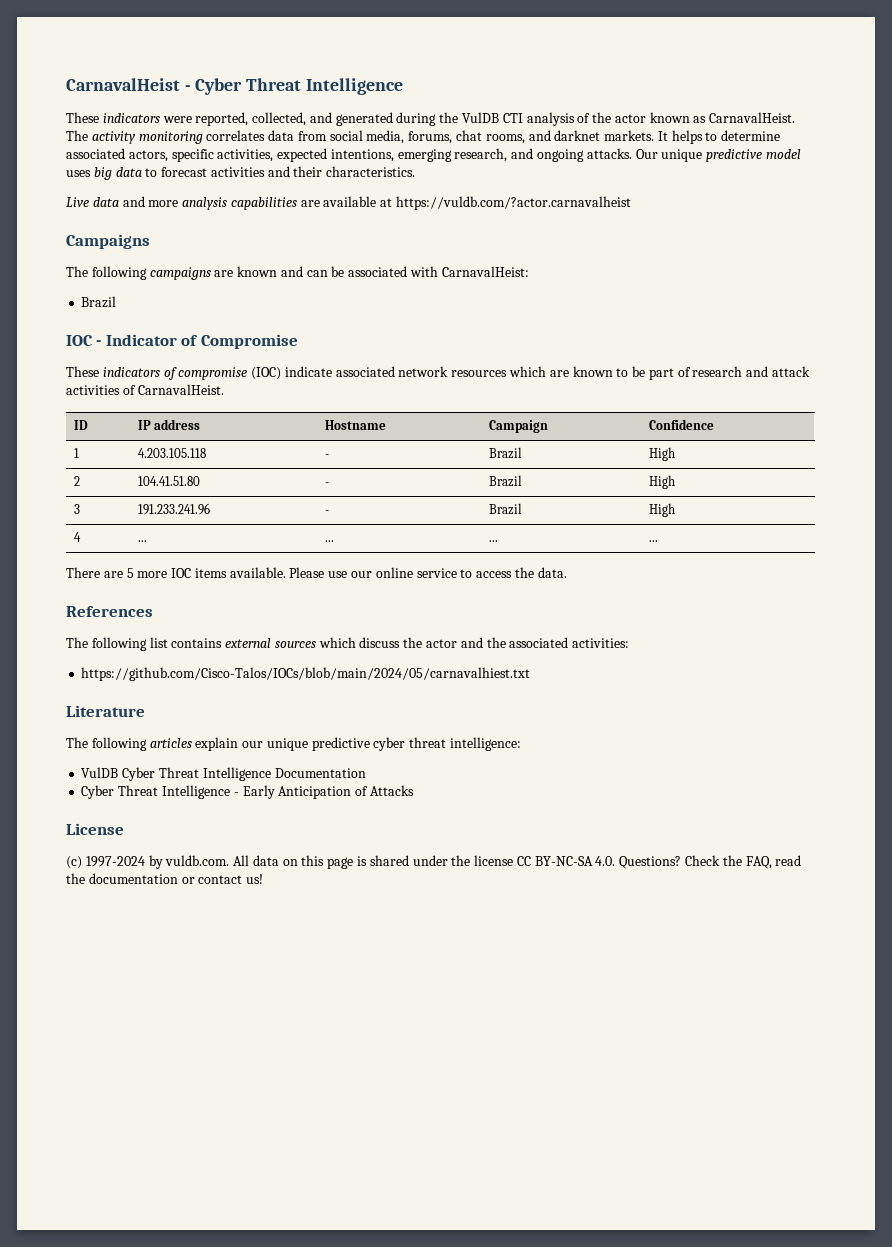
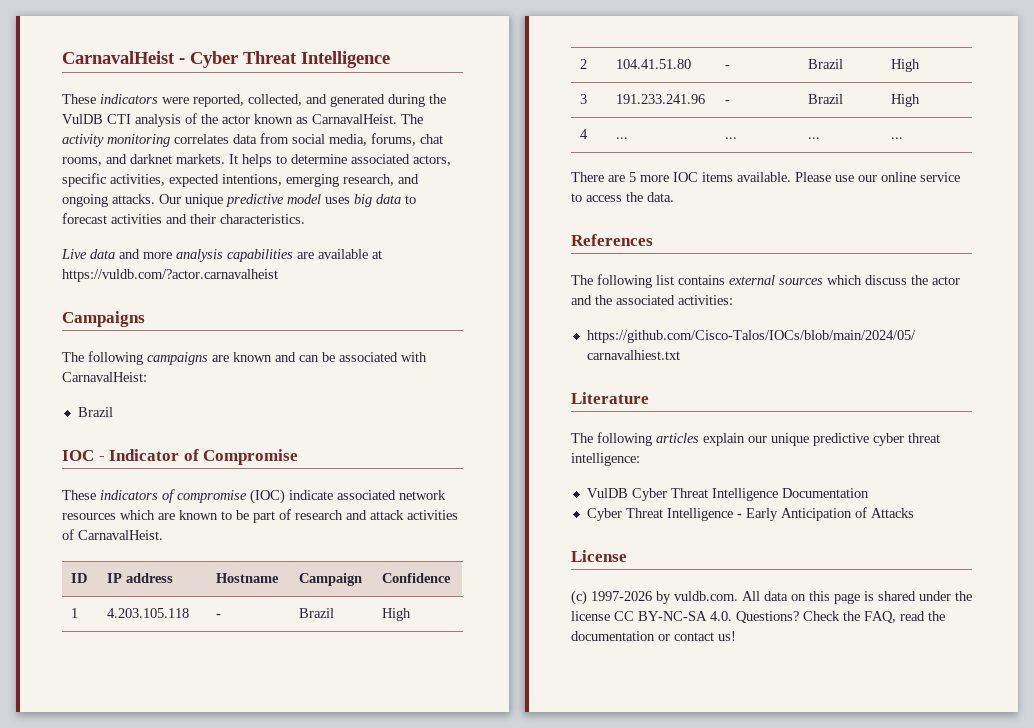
- (c) 1997-2024 by vuldb.com. All data on this page is shared under the license CC BY-NC-SA 4.0. Questions?
+ (c) 1997-2026 by vuldb.com. All data on this page is shared under the license CC BY-NC-SA 4.0. Questions?

